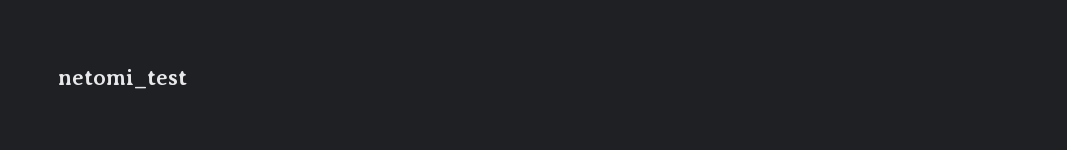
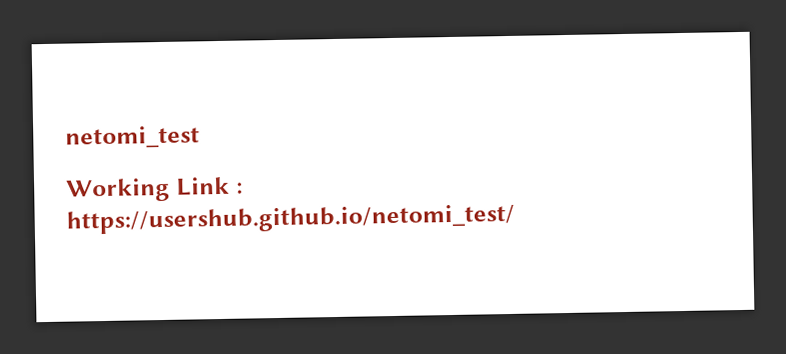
+ Working Link : https://usershub.github.io/netomi_test/

